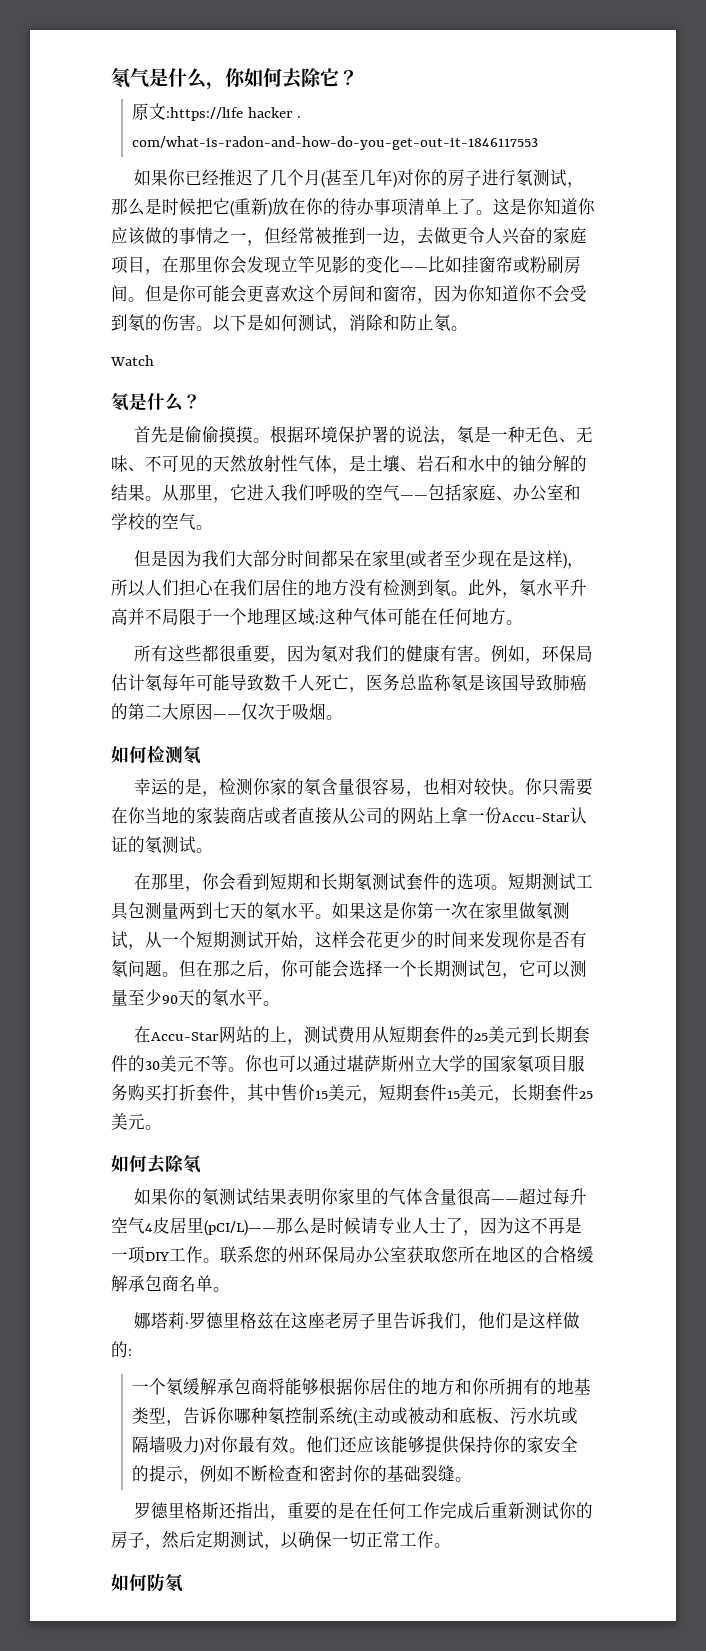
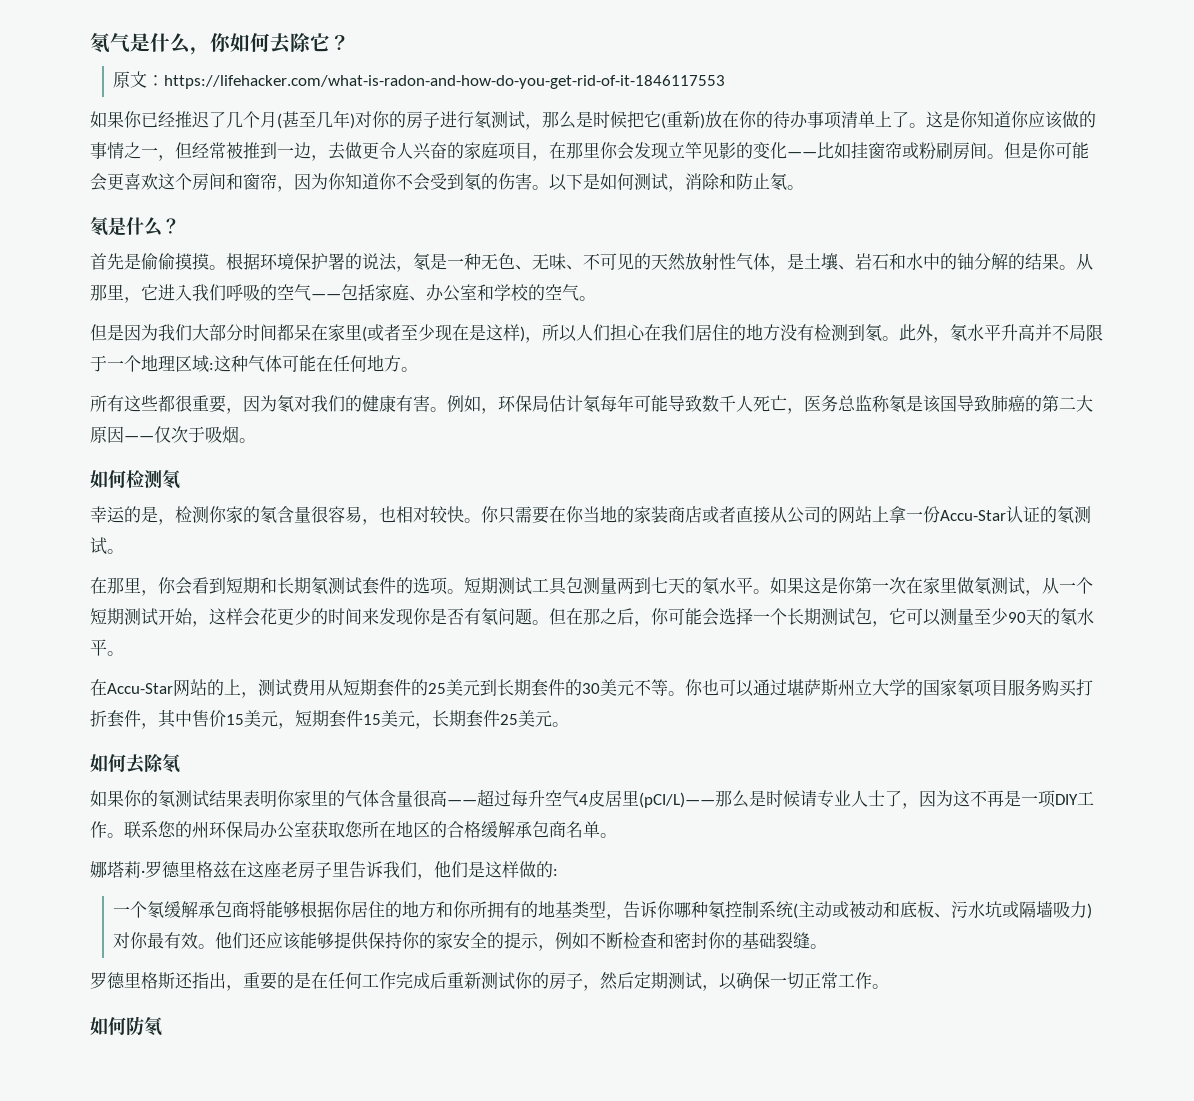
- 原文:https://life hacker . com/what-is-radon-and-how-do-you-get-out-it-1846117553
+ 原文：https://lifehacker.com/what-is-radon-and-how-do-you-get-rid-of-it-1846117553
- Watch

